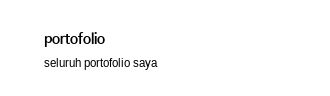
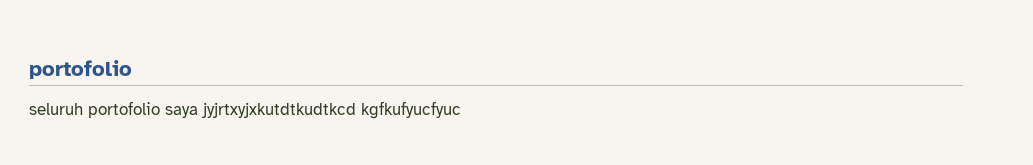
- seluruh portofolio saya
+ seluruh portofolio saya jyjrtxyjxkutdtkudtkcd kgfkufyucfyuc

